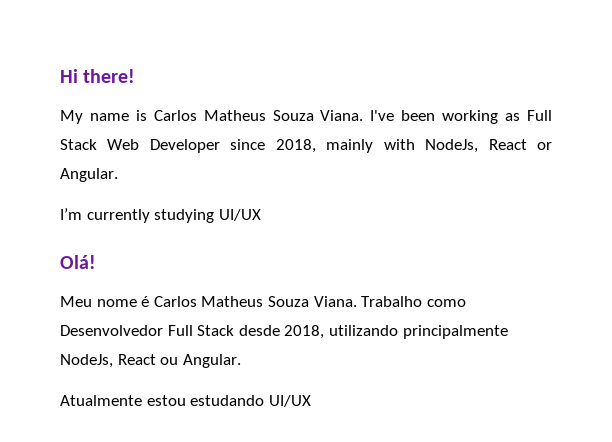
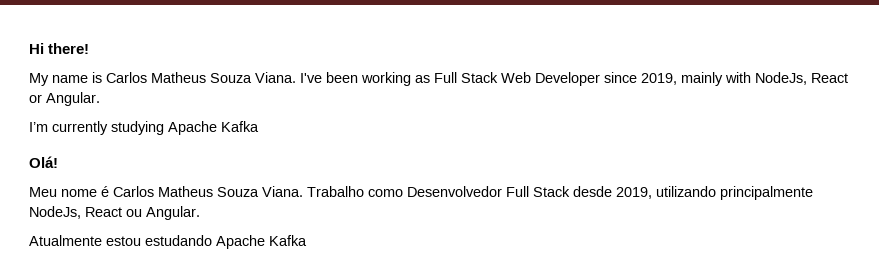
- I've been working as Full Stack Web Developer since 2018, mainly with NodeJs, React or Angular.
+ I've been working as Full Stack Web Developer since 2019, mainly with NodeJs, React or Angular.
- I’m currently studying UI/UX
+ I’m currently studying Apache Kafka
- Trabalho como Desenvolvedor Full Stack desde 2018, utilizando principalmente NodeJs, React ou Angular.
+ Trabalho como Desenvolvedor Full Stack desde 2019, utilizando principalmente NodeJs, React ou Angular.
- Atualmente estou estudando UI/UX
+ Atualmente estou estudando Apache Kafka

